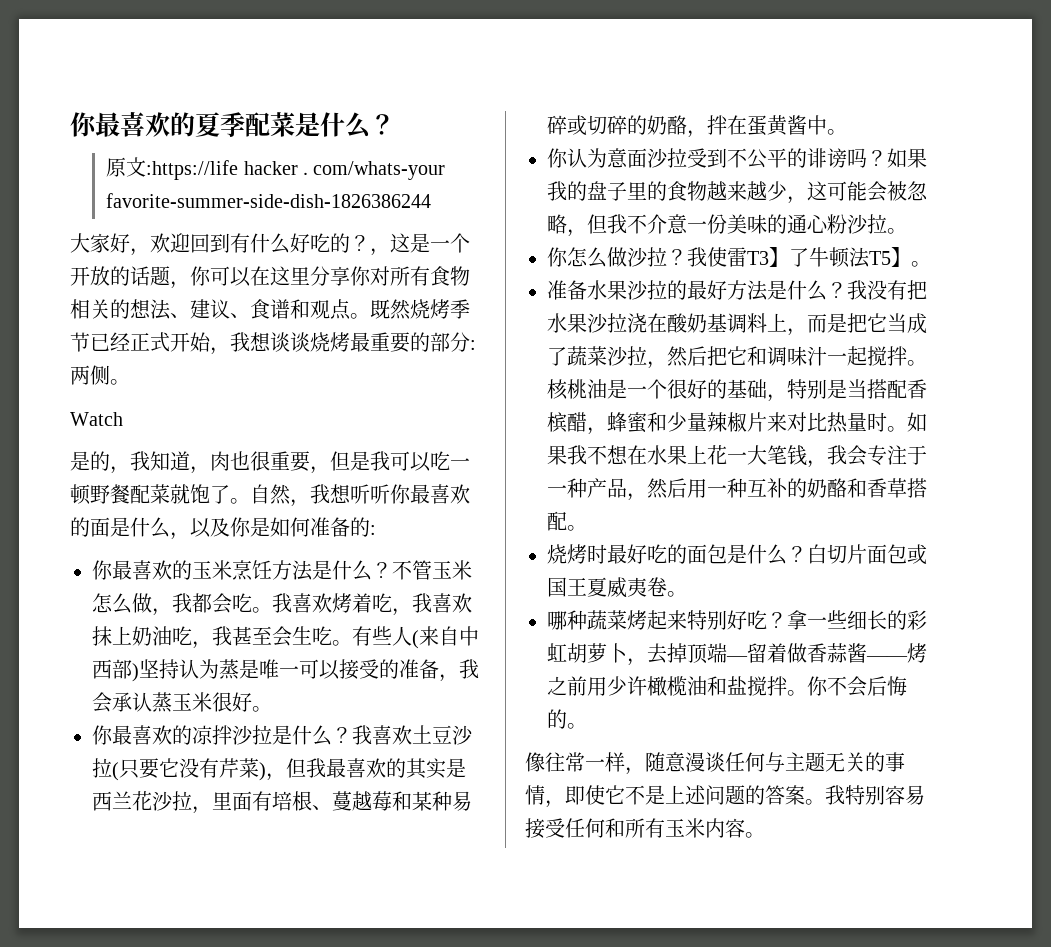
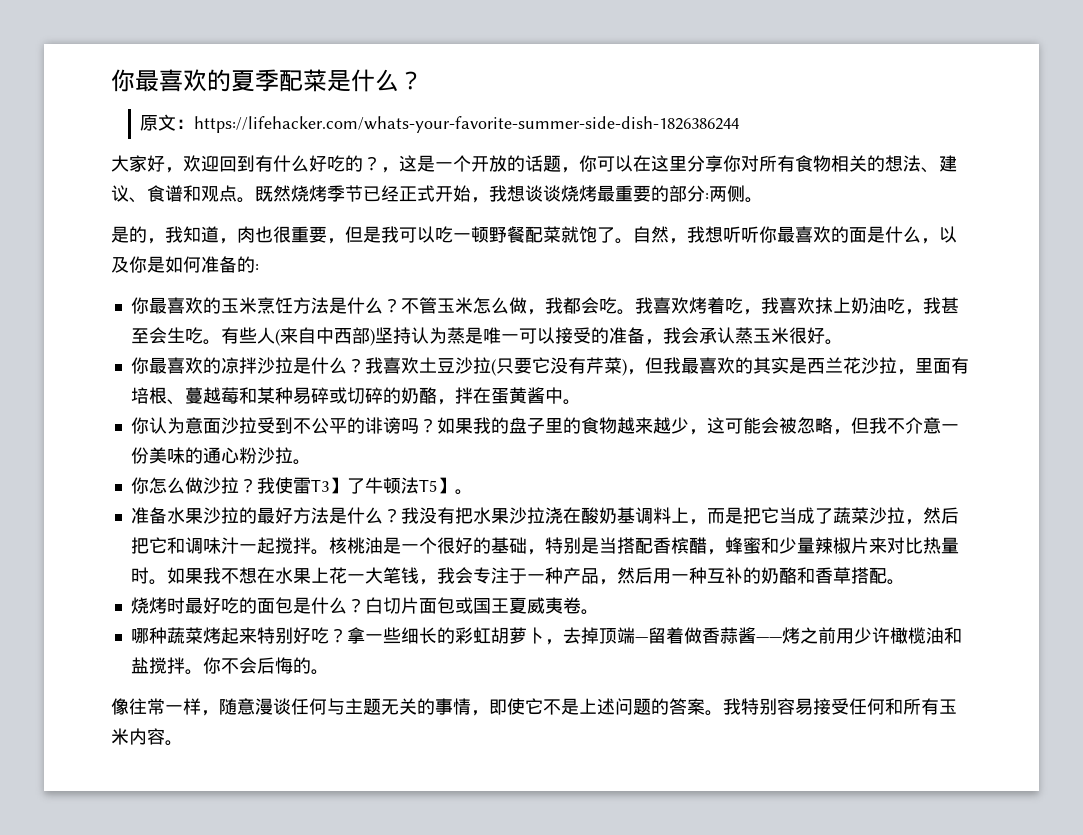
- 原文:https://life hacker . com/whats-your favorite-summer-side-dish-1826386244
+ 原文：https://lifehacker.com/whats-your-favorite-summer-side-dish-1826386244
- Watch

